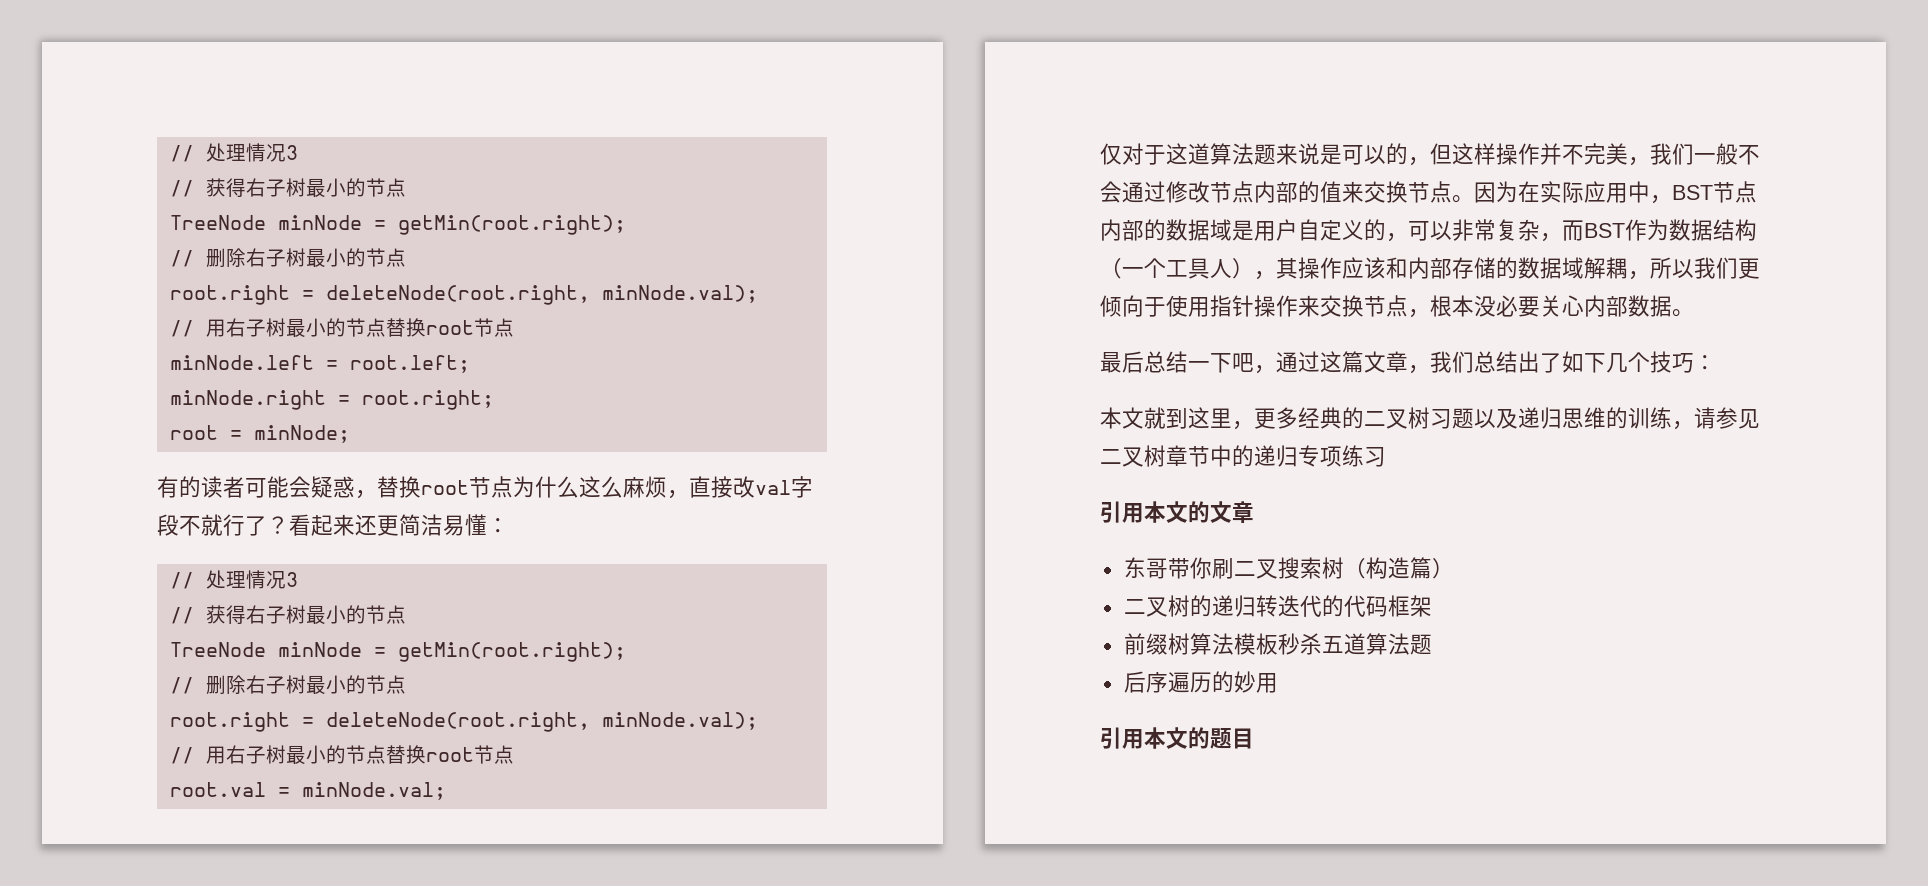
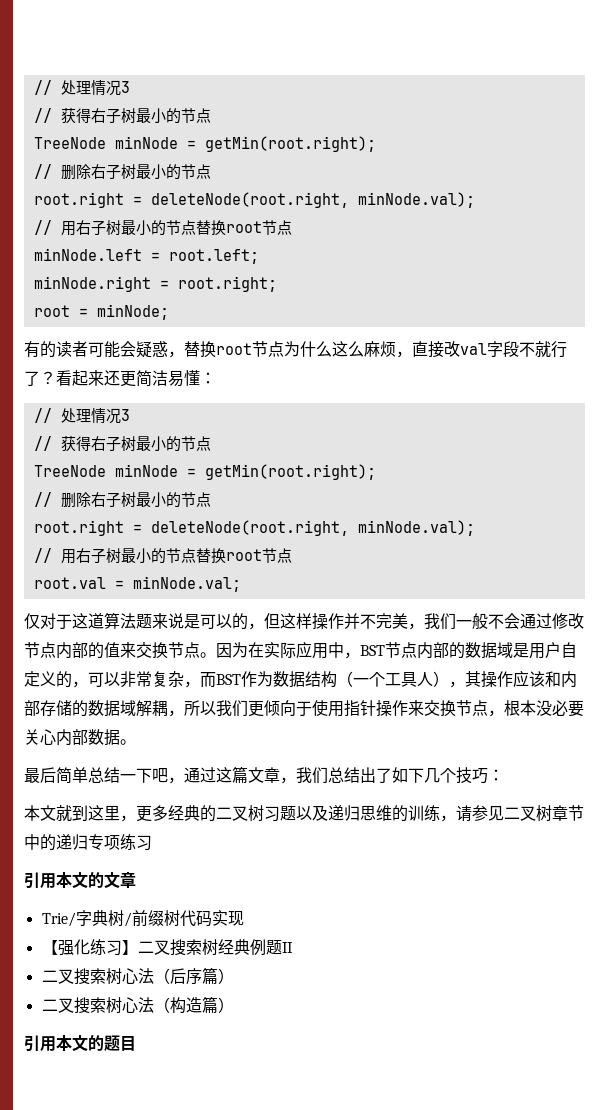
- 最后总结一下吧，通过这篇文章，我们总结出了如下几个技巧：
+ 最后简单总结一下吧，通过这篇文章，我们总结出了如下几个技巧：
- 东哥带你刷二叉搜索树（构造篇）
- 二叉树的递归转迭代的代码框架
- 前缀树算法模板秒杀五道算法题
- 后序遍历的妙用
+ Trie/字典树/前缀树代码实现
+ 【强化练习】二叉搜索树经典例题II
+ 二叉搜索树心法（后序篇）
+ 二叉搜索树心法（构造篇）

